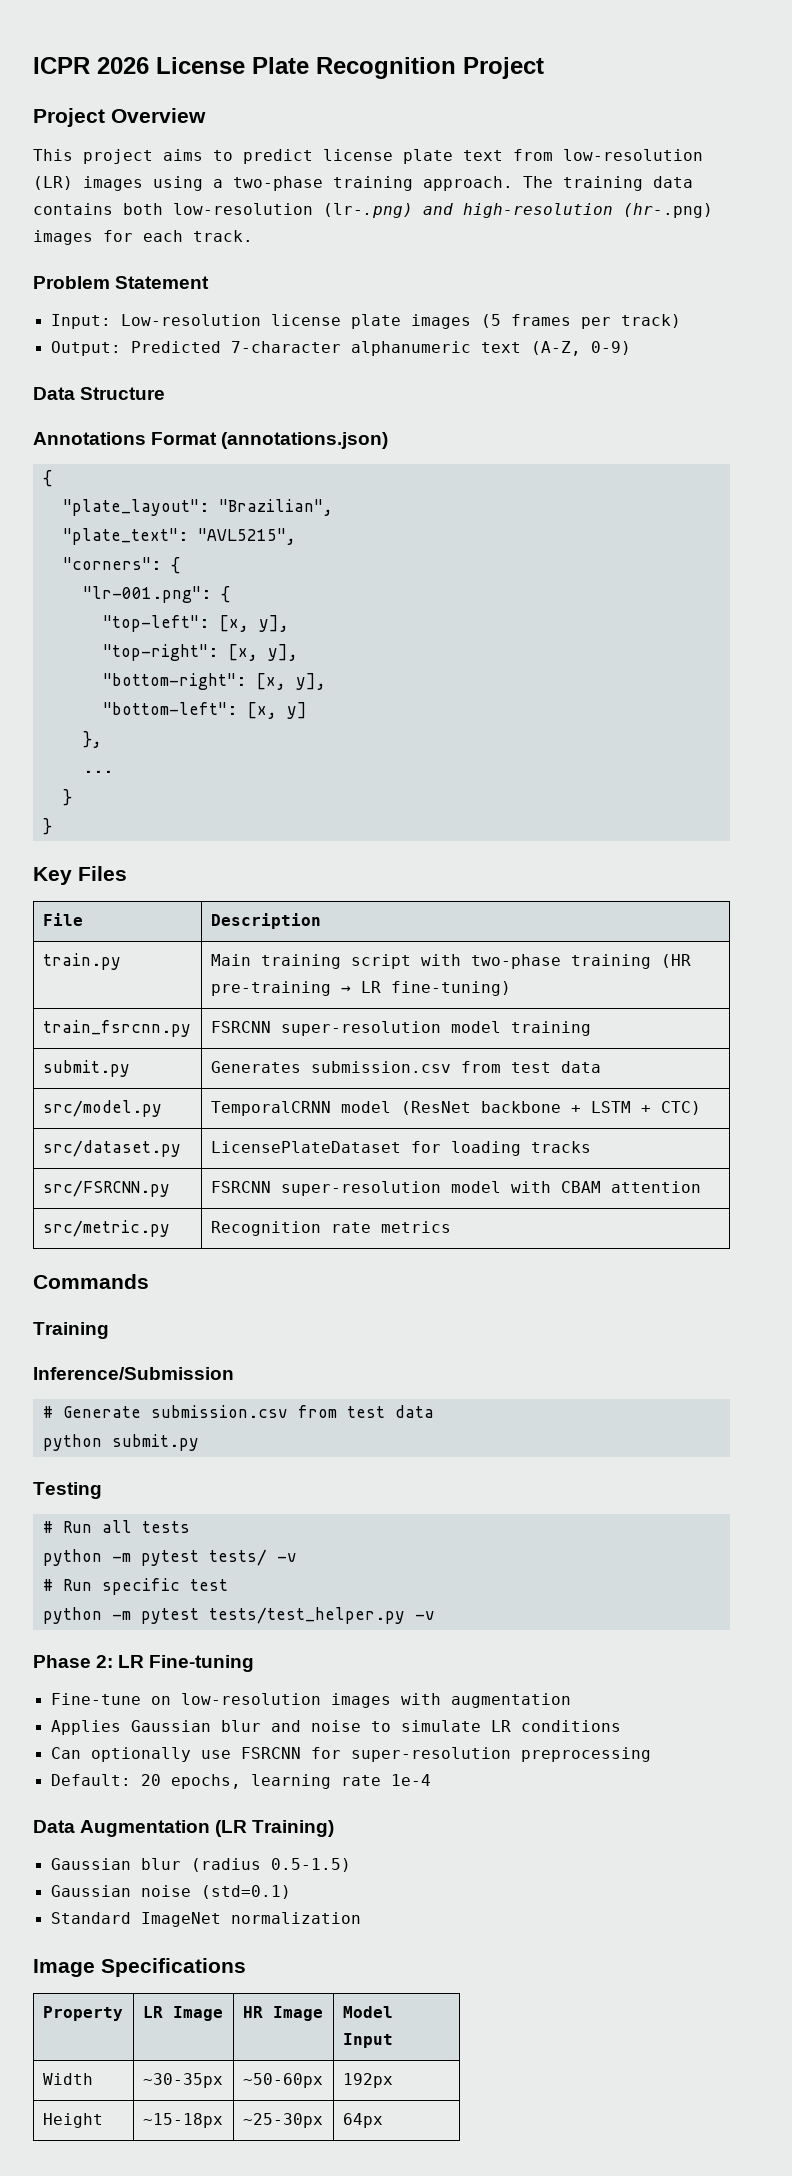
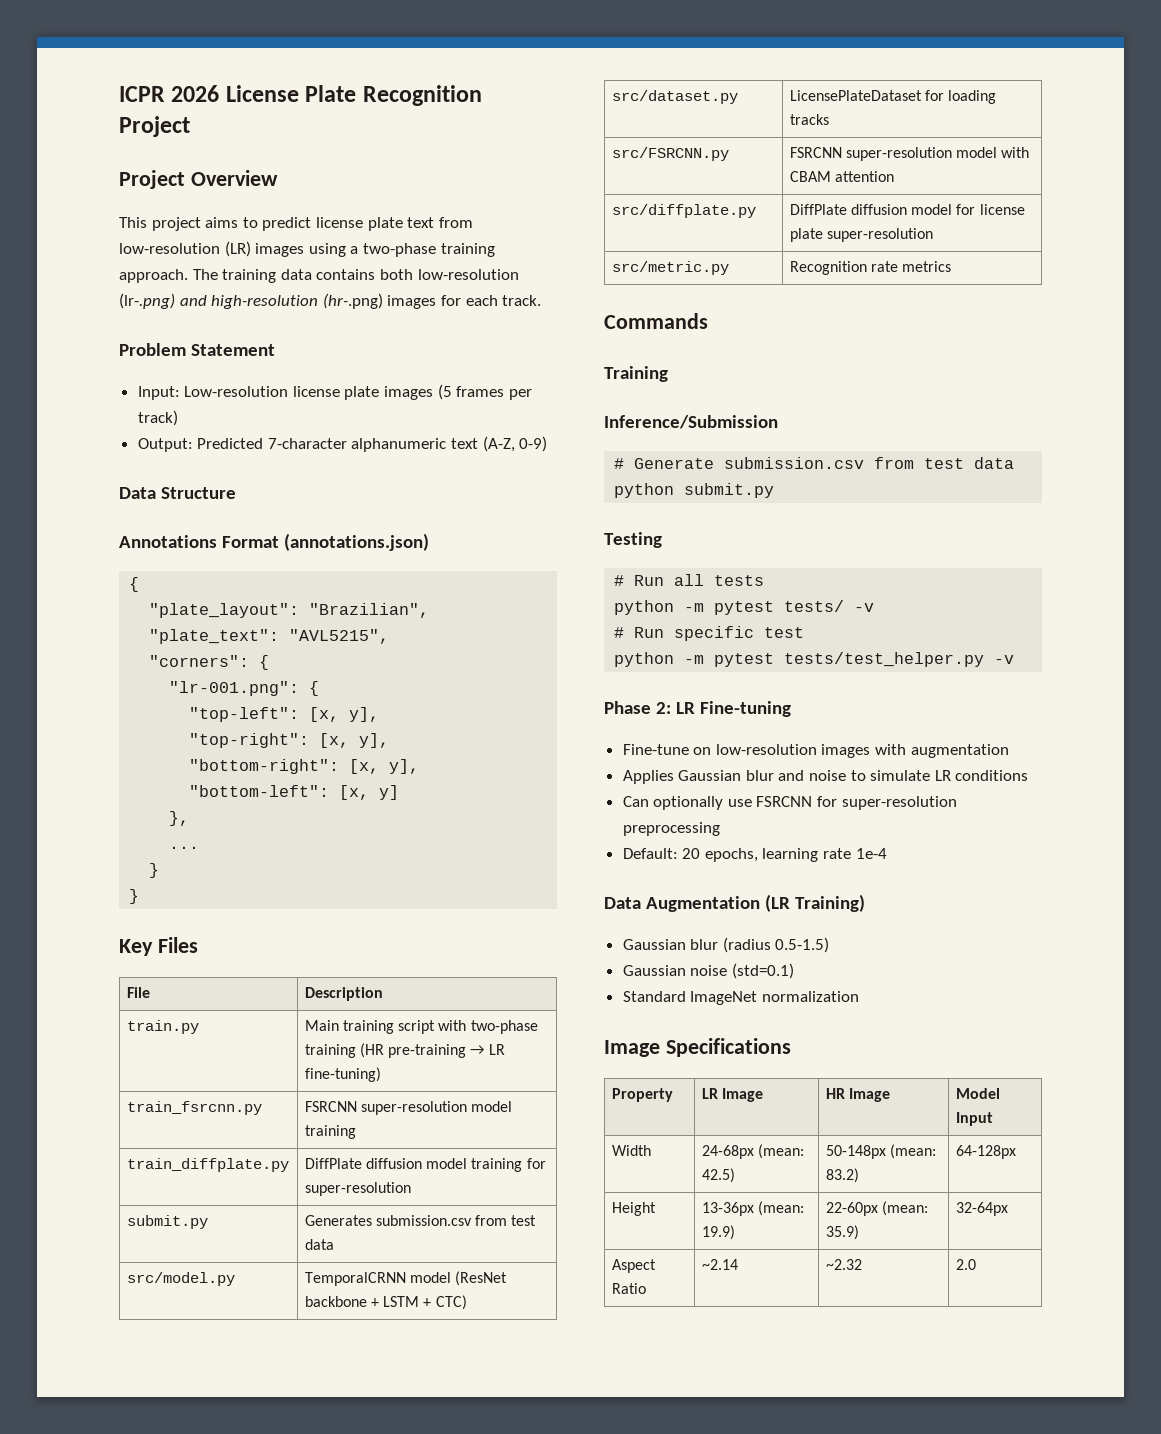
+ train_diffplate.py | DiffPlate diffusion model training for super-resolution
+ src/diffplate.py | DiffPlate diffusion model for license plate super-resolution
- Width | ~30-35px | ~50-60px | 192px
- Height | ~15-18px | ~25-30px | 64px
+ Width | 24-68px (mean: 42.5) | 50-148px (mean: 83.2) | 64-128px
+ Height | 13-36px (mean: 19.9) | 22-60px (mean: 35.9) | 32-64px
+ Aspect Ratio | ~2.14 | ~2.32 | 2.0

